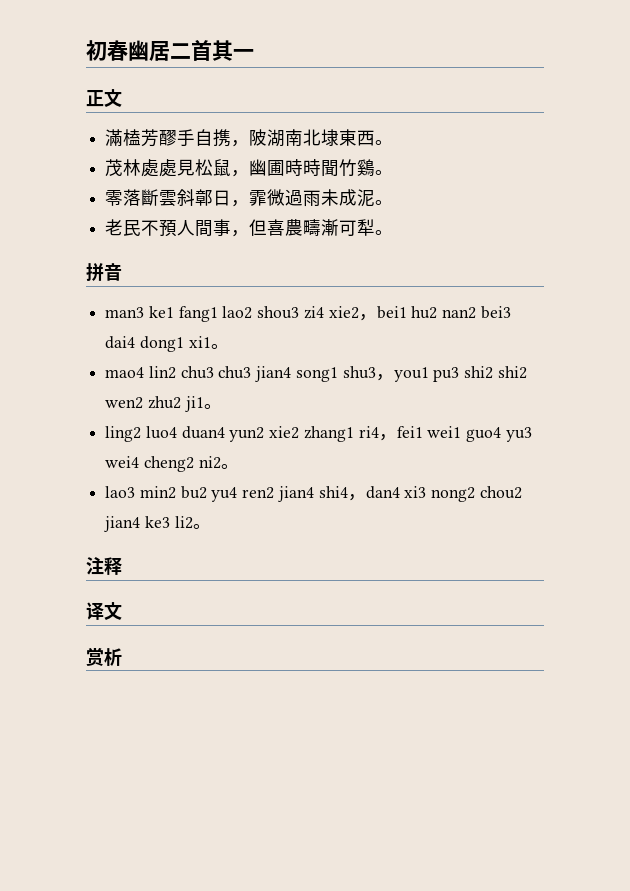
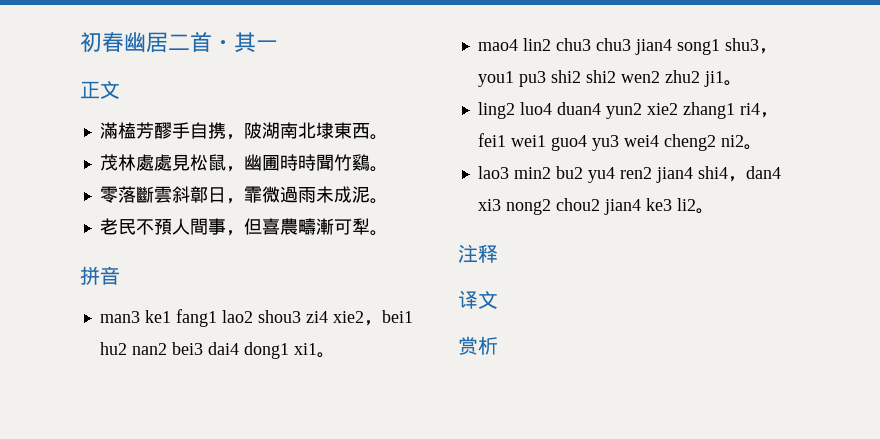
- 初春幽居二首其一
+ 初春幽居二首・其一

